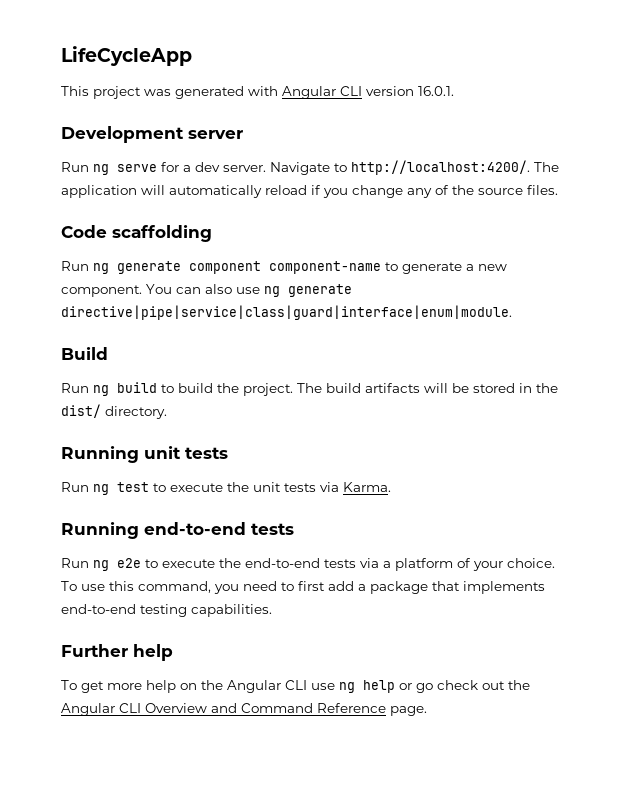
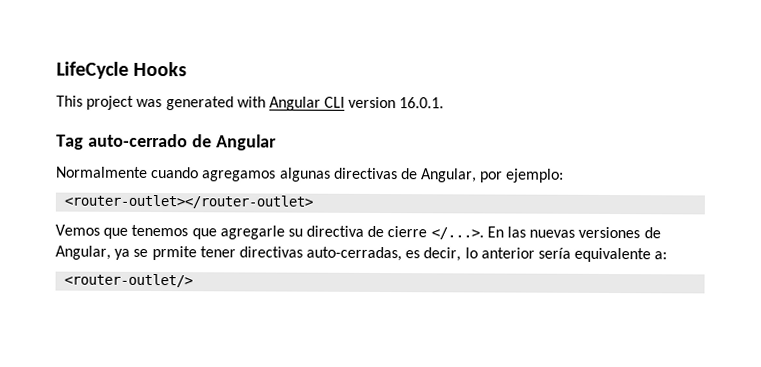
- LifeCycleApp
+ LifeCycle Hooks
- Development server
- Run ng serve for a dev server. Navigate to http://localhost:4200/. The application will automatically reload if you change any of the source files.
- Code scaffolding
- Run ng generate component component-name to generate a new component. You can also use ng generate directive|pipe|service|class|guard|interface|enum|module.
- Build
- Run ng build to build the project. The build artifacts will be stored in the dist/ directory.
- Running unit tests
- Run ng test to execute the unit tests via Karma.
- Running end-to-end tests
- Run ng e2e to execute the end-to-end tests via a platform of your choice. To use this command, you need to first add a package that implements end-to-end testing capabilities.
- Further help
- To get more help on the Angular CLI use ng help or go check out the Angular CLI Overview and Command Reference page.
+ Tag auto-cerrado de Angular
+ Normalmente cuando agregamos algunas directivas de Angular, por ejemplo:
+ <router-outlet></router-outlet>
+ Vemos que tenemos que agregarle su directiva de cierre </...>. En las nuevas versiones de Angular, ya se prmite tener directivas auto-cerradas, es decir, lo anterior sería equivalente a:
+ <router-outlet/>

